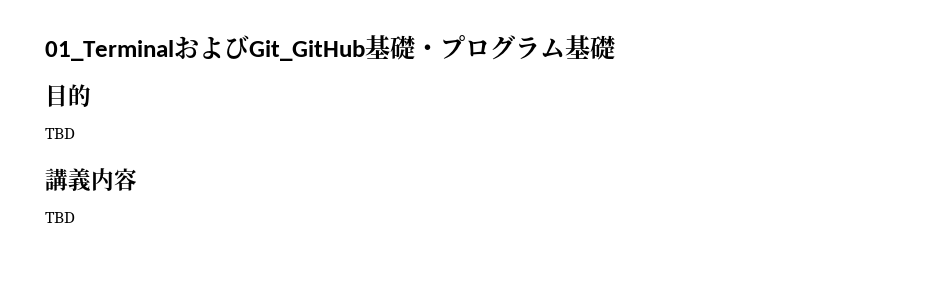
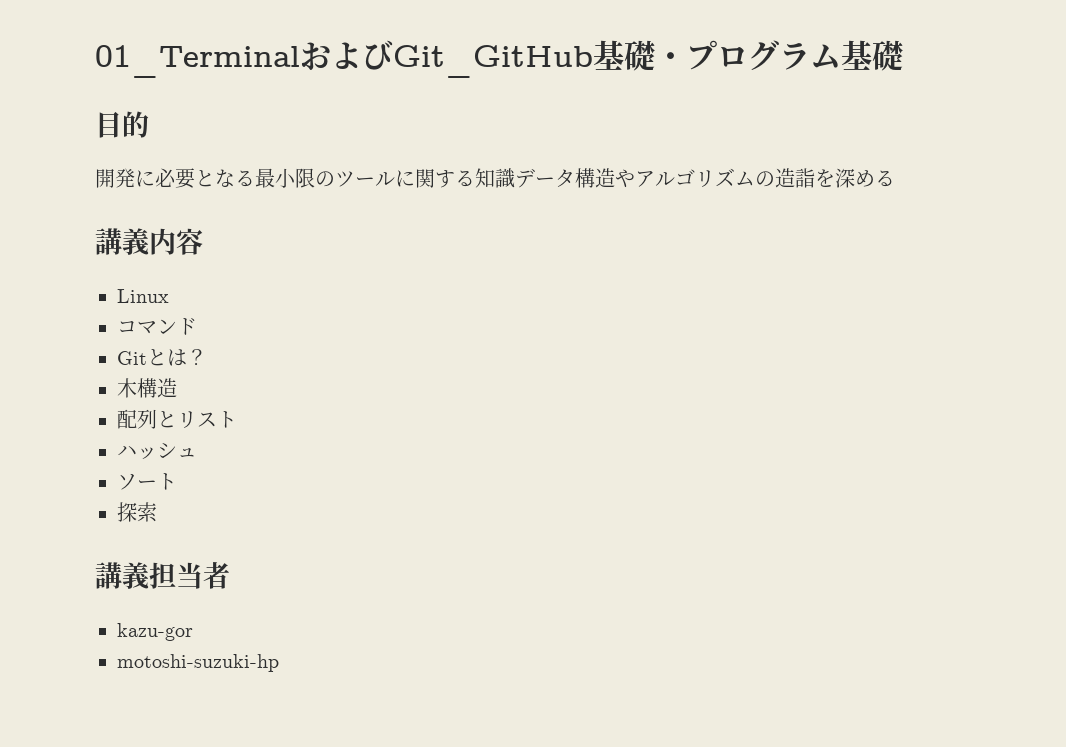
  目的
- TBD
+ 開発に必要となる最小限のツールに関する知識データ構造やアルゴリズムの造詣を深める
  講義内容
- TBD
+ Linux
+ コマンド
+ Gitとは？
+ 木構造
+ 配列とリスト
+ ハッシュ
+ ソート
+ 探索
+ 講義担当者
+ kazu-gor
+ motoshi-suzuki-hp

